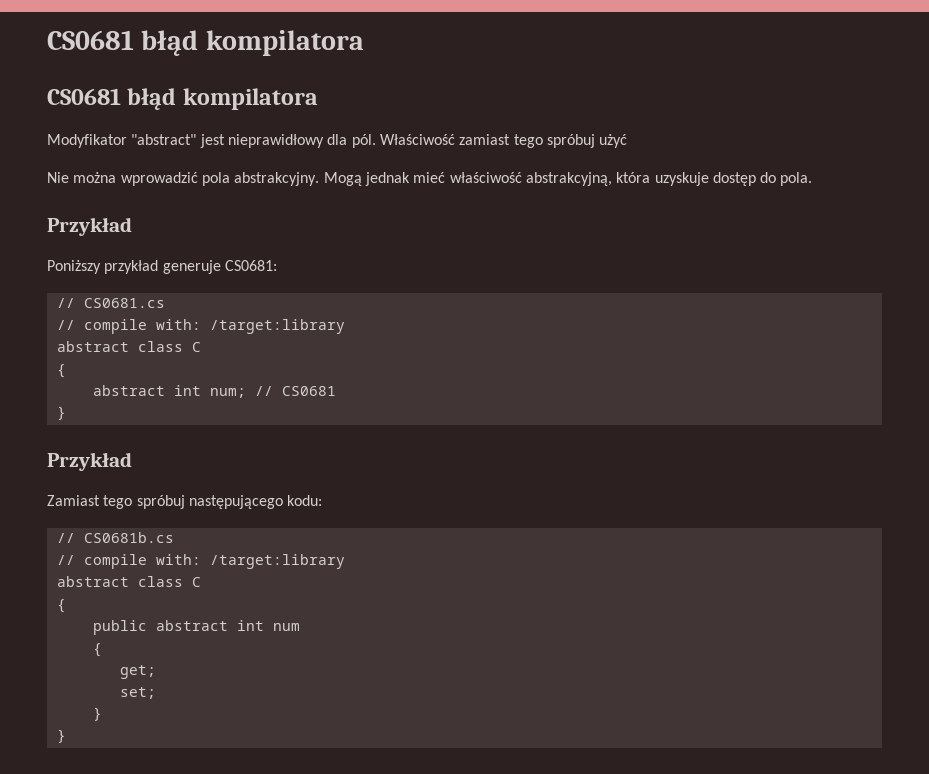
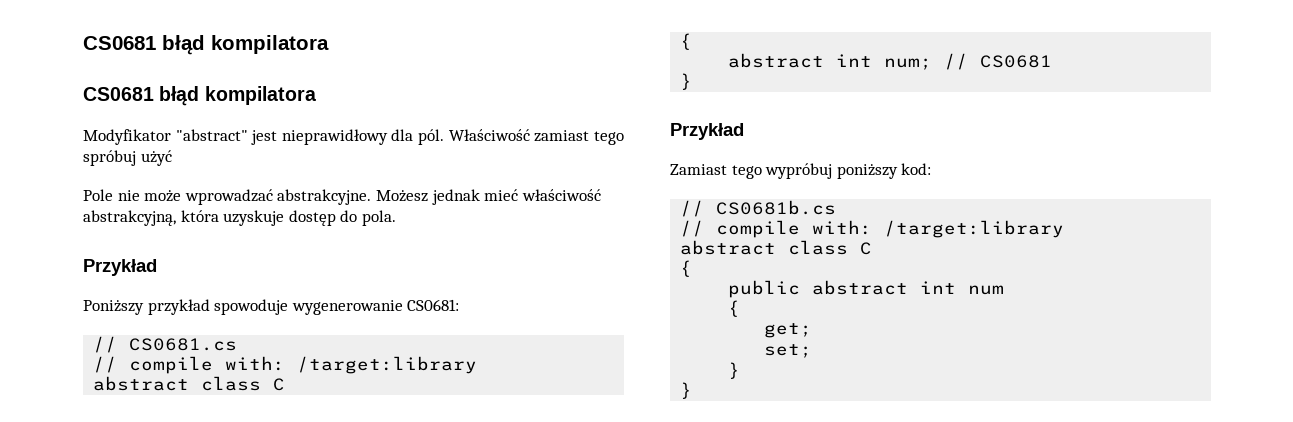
- Nie można wprowadzić pola abstrakcyjny. Mogą jednak mieć właściwość abstrakcyjną, która uzyskuje dostęp do pola.
+ Pole nie może wprowadzać abstrakcyjne. Możesz jednak mieć właściwość abstrakcyjną, która uzyskuje dostęp do pola.
- Poniższy przykład generuje CS0681:
+ Poniższy przykład spowoduje wygenerowanie CS0681:
- Zamiast tego spróbuj następującego kodu:
+ Zamiast tego wypróbuj poniższy kod:

